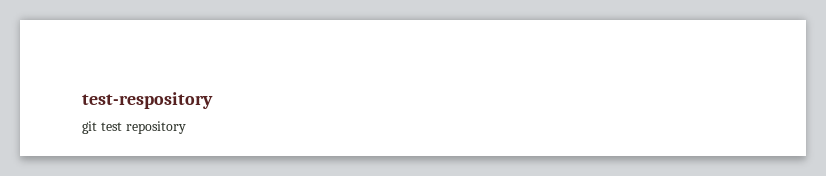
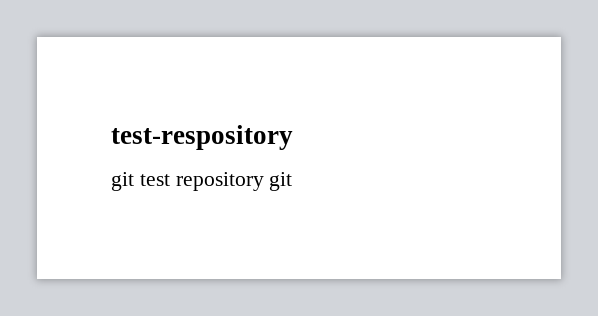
- git test repository
+ git test repository git

